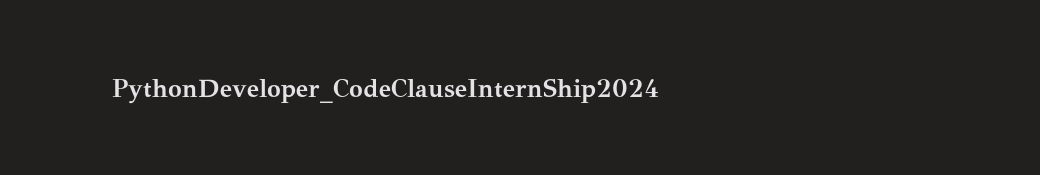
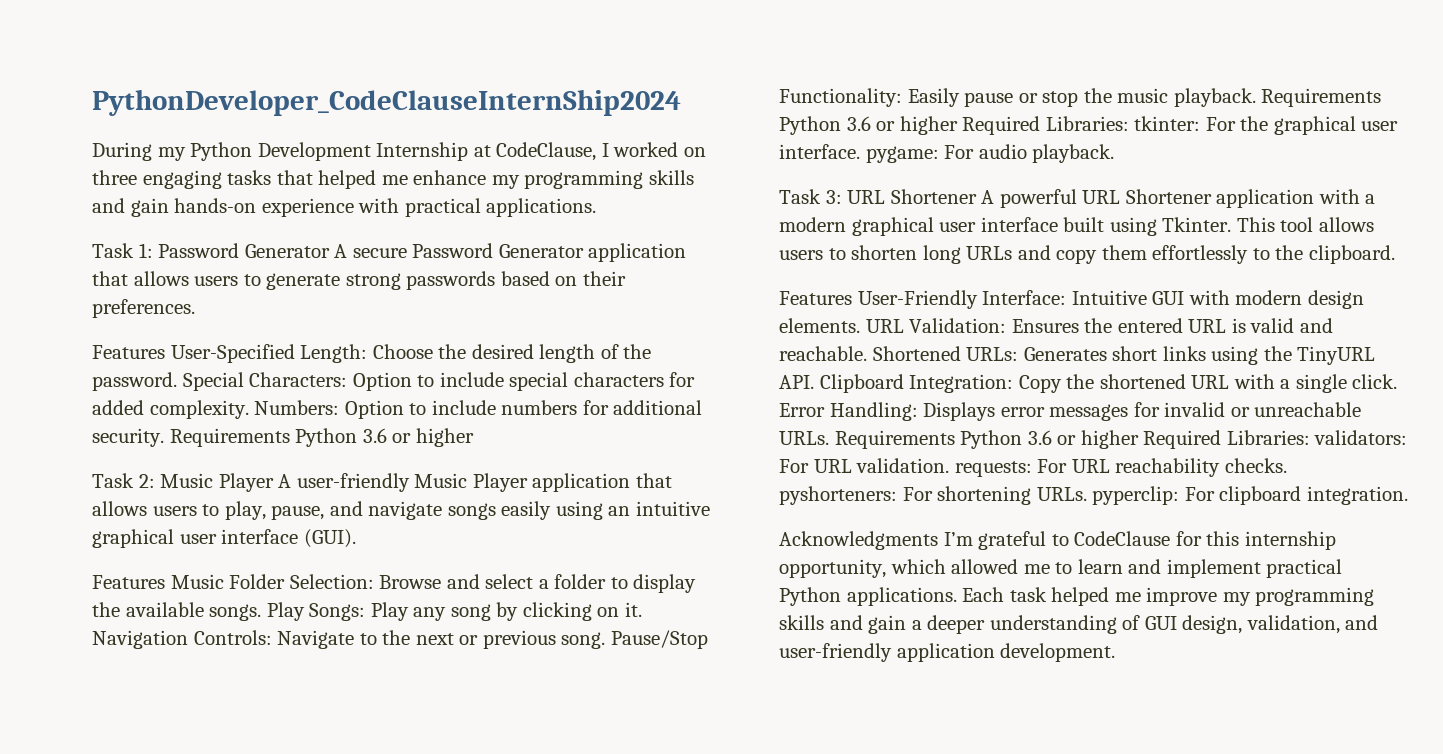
+ During my Python Development Internship at CodeClause, I worked on three engaging tasks that helped me enhance my programming skills and gain hands-on experience with practical applications.
+ Task 1: Password Generator A secure Password Generator application that allows users to generate strong passwords based on their preferences.
+ Features User-Specified Length: Choose the desired length of the password. Special Characters: Option to include special characters for added complexity. Numbers: Option to include numbers for additional security. Requirements Python 3.6 or higher
+ Task 2: Music Player A user-friendly Music Player application that allows users to play, pause, and navigate songs easily using an intuitive graphical user interface (GUI).
+ Features Music Folder Selection: Browse and select a folder to display the available songs. Play Songs: Play any song by clicking on it. Navigation Controls: Navigate to the next or previous song. Pause/Stop Functionality: Easily pause or stop the music playback. Requirements Python 3.6 or higher Required Libraries: tkinter: For the graphical user interface. pygame: For audio playback.
+ Task 3: URL Shortener A powerful URL Shortener application with a modern graphical user interface built using Tkinter. This tool allows users to shorten long URLs and copy them effortlessly to the clipboard.
+ Features User-Friendly Interface: Intuitive GUI with modern design elements. URL Validation: Ensures the entered URL is valid and reachable. Shortened URLs: Generates short links using the TinyURL API. Clipboard Integration: Copy the shortened URL with a single click. Error Handling: Displays error messages for invalid or unreachable URLs. Requirements Python 3.6 or higher Required Libraries: validators: For URL validation. requests: For URL reachability checks. pyshorteners: For shortening URLs. pyperclip: For clipboard integration.
+ Acknowledgments I’m grateful to CodeClause for this internship opportunity, which allowed me to learn and implement practical Python applications. Each task helped me improve my programming skills and gain a deeper understanding of GUI design, validation, and user-friendly application development.

